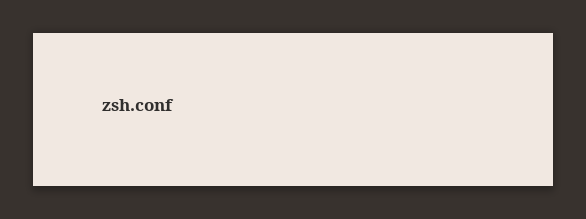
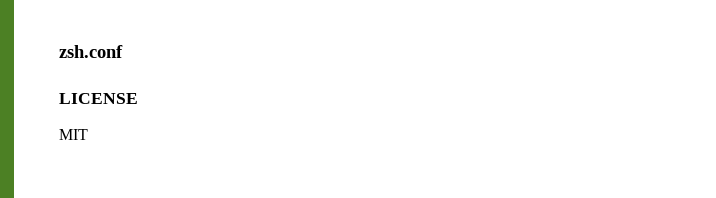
+ LICENSE
+ MIT

